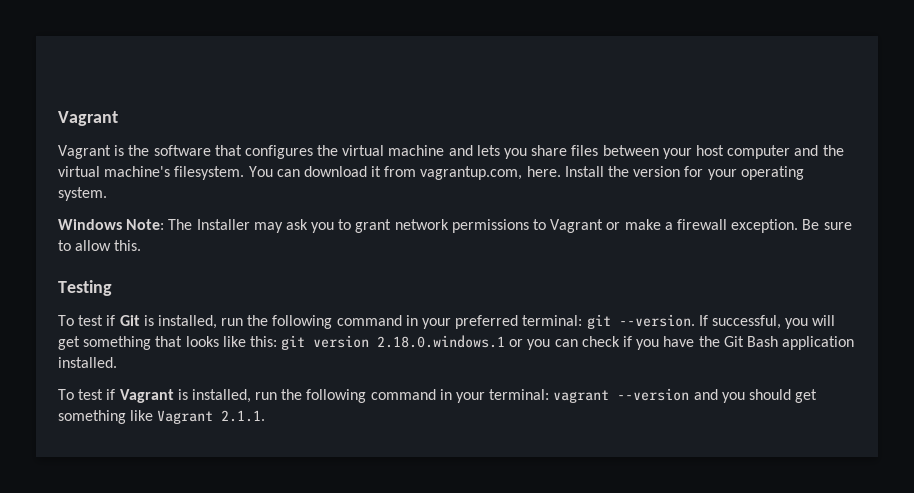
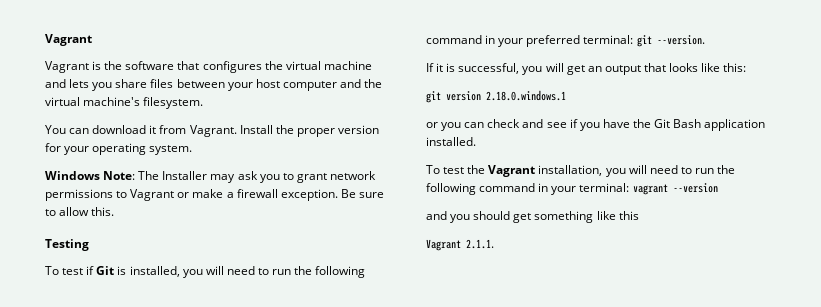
- Vagrant is the software that configures the virtual machine and lets you share files between your host computer and the virtual machine's filesystem. You can download it from vagrantup.com, here.
+ Vagrant is the software that configures the virtual machine and lets you share files between your host computer and the virtual machine's filesystem.
+ You can download it from Vagrant.
- Install the version for your operating system.
+ Install the proper version for your operating system.
- To test if Git is installed, run the following command in your preferred terminal: git --version. If successful, you will get something that looks like this: git version 2.18.0.windows.1 or you can check if you have the Git Bash application installed.
+ To test if Git is installed, you will need to run the following command in your preferred terminal: git --version.
+ If it is successful, you will get an output that looks like this:
+ git version 2.18.0.windows.1
+ or you can check and see if you have the Git Bash application installed.
- To test if Vagrant is installed, run the following command in your terminal: vagrant --version and you should get something like Vagrant 2.1.1.
+ To test the Vagrant installation, you will need to run the following command in your terminal: vagrant --version
+ and you should get something like this
+ Vagrant 2.1.1.

